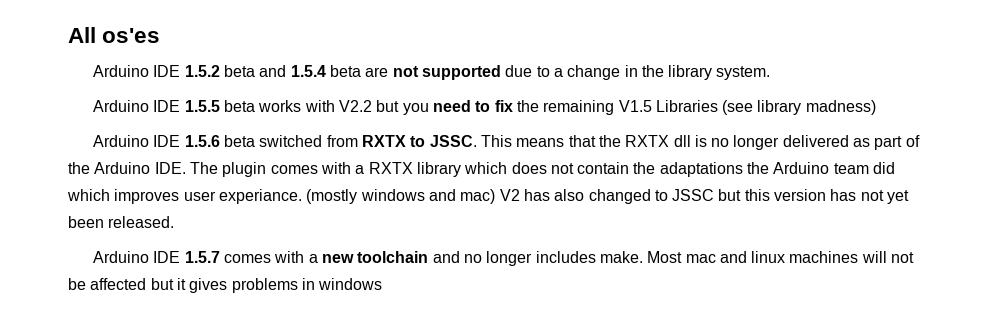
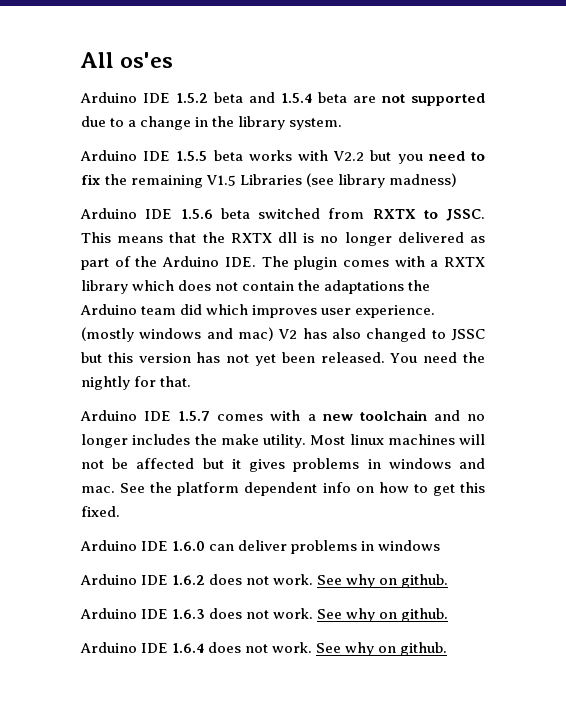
- This means that the RXTX dll is no longer delivered as part of the Arduino IDE. The plugin comes with a RXTX library which does not contain the adaptations the Arduino team did which improves user experiance.
+ This means that the RXTX dll is no longer delivered as part of the Arduino IDE. The plugin comes with a RXTX library which does not contain the adaptations the Arduino team did which improves user experience.
+ You need the nightly for that.
- Arduino IDE 1.5.7 comes with a new toolchain and no longer includes make. Most mac and linux machines will not be affected but it gives problems in windows
+ Arduino IDE 1.5.7 comes with a new toolchain and no longer includes the make utility. Most linux machines will not be affected but it gives problems in windows and mac. See the platform dependent info on how to get this fixed.
+ Arduino IDE 1.6.0 can deliver problems in windows
+ Arduino IDE 1.6.2 does not work. See why on github.
+ Arduino IDE 1.6.3 does not work. See why on github.
+ Arduino IDE 1.6.4 does not work. See why on github.

